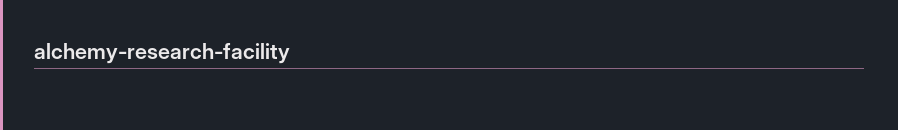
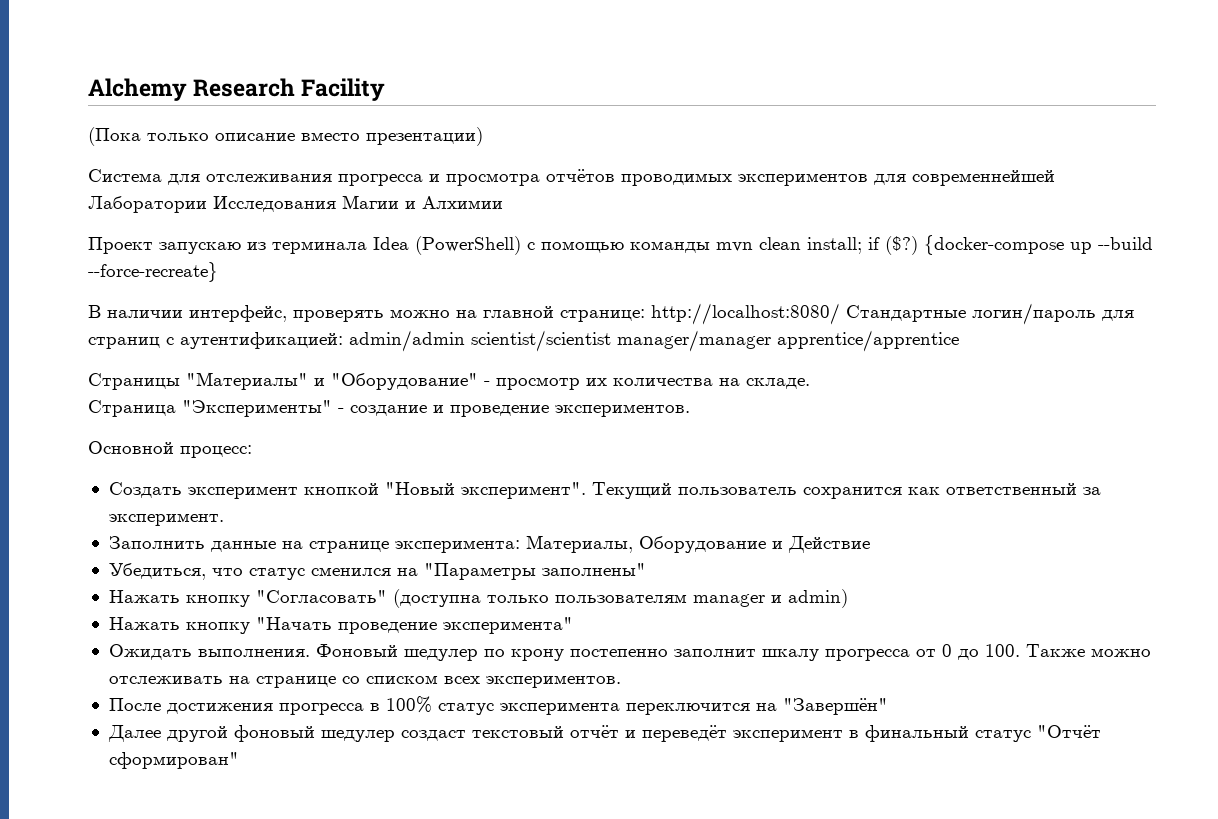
- alchemy-research-facility
+ Alchemy Research Facility
+ (Пока только описание вместо презентации)
+ Система для отслеживания прогресса и просмотра отчётов проводимых экспериментов для современнейшей Лаборатории Исследования Магии и Алхимии
+ Проект запускаю из терминала Idea (PowerShell) с помощью команды mvn clean install; if ($?) {docker-compose up --build --force-recreate}
+ В наличии интерфейс, проверять можно на главной странице: http://localhost:8080/ Стандартные логин/пароль для страниц с аутентификацией: admin/admin scientist/scientist manager/manager apprentice/apprentice
+ Страницы "Материалы" и "Оборудование" - просмотр их количества на складе.
+ Страница "Эксперименты" - создание и проведение экспериментов.
+ Основной процесс:
+ Создать эксперимент кнопкой "Новый эксперимент". Текущий пользователь сохранится как ответственный за эксперимент.
+ Заполнить данные на странице эксперимента: Материалы, Оборудование и Действие
+ Убедиться, что статус сменился на "Параметры заполнены"
+ Нажать кнопку "Согласовать" (доступна только пользователям manager и admin)
+ Нажать кнопку "Начать проведение эксперимента"
+ Ожидать выполнения. Фоновый шедулер по крону постепенно заполнит шкалу прогресса от 0 до 100. Также можно отслеживать на странице со списком всех экспериментов.
+ После достижения прогресса в 100% статус эксперимента переключится на "Завершён"
+ Далее другой фоновый шедулер создаст текстовый отчёт и переведёт эксперимент в финальный статус "Отчёт сформирован"

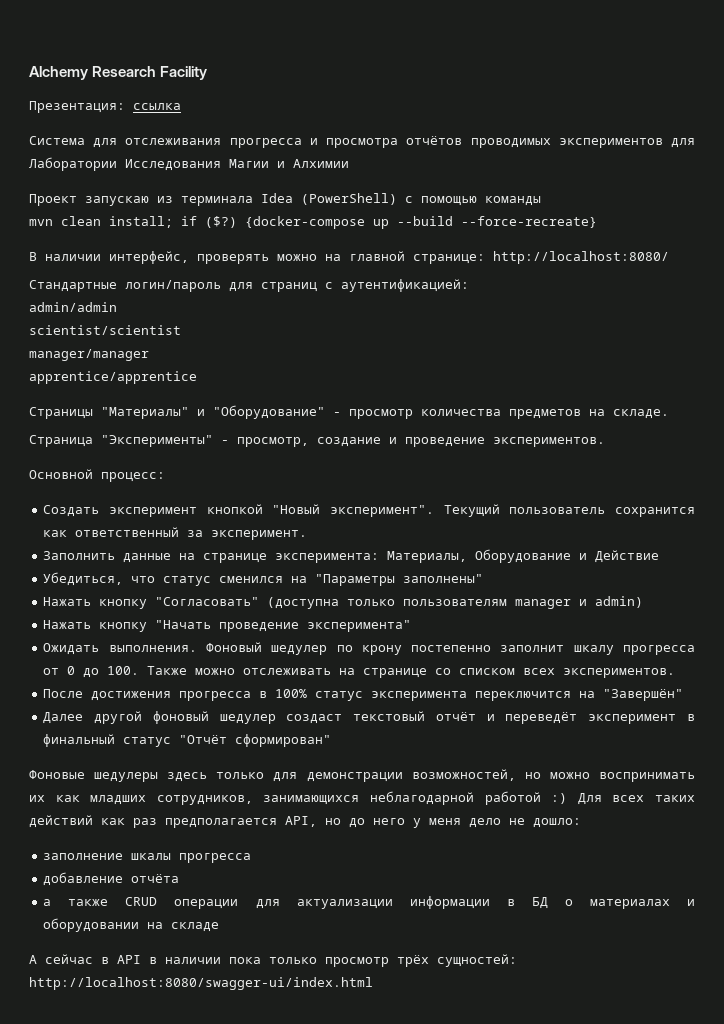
- (Пока только описание вместо презентации)
+ Презентация: ссылка
- Система для отслеживания прогресса и просмотра отчётов проводимых экспериментов для современнейшей Лаборатории Исследования Магии и Алхимии
+ Система для отслеживания прогресса и просмотра отчётов проводимых экспериментов для Лаборатории Исследования Магии и Алхимии
- Проект запускаю из терминала Idea (PowerShell) с помощью команды mvn clean install; if ($?)
+ Проект запускаю из терминала Idea (PowerShell) с помощью команды
+ mvn clean install; if ($?)
- В наличии интерфейс, проверять можно на главной странице: http://localhost:8080/ Стандартные логин/пароль для страниц с аутентификацией: admin/admin scientist/scientist manager/manager apprentice/apprentice
+ В наличии интерфейс, проверять можно на главной странице: http://localhost:8080/
+ Стандартные логин/пароль для страниц с аутентификацией:
+ admin/admin
+ scientist/scientist
+ manager/manager
+ apprentice/apprentice
- Страницы "Материалы" и "Оборудование" - просмотр их количества на складе.
+ Страницы "Материалы" и "Оборудование" - просмотр количества предметов на складе.
- Страница "Эксперименты" - создание и проведение экспериментов.
+ Страница "Эксперименты" - просмотр, создание и проведение экспериментов.
+ Фоновые шедулеры здесь только для демонстрации возможностей, но можно воспринимать их как младших сотрудников, занимающихся неблагодарной работой :) Для всех таких действий как раз предполагается API, но до него у меня дело не дошло:
+ заполнение шкалы прогресса
+ добавление отчёта
+ а также CRUD операции для актуализации информации в БД о материалах и оборудовании на складе
+ А сейчас в API в наличии пока только просмотр трёх сущностей: http://localhost:8080/swagger-ui/index.html

